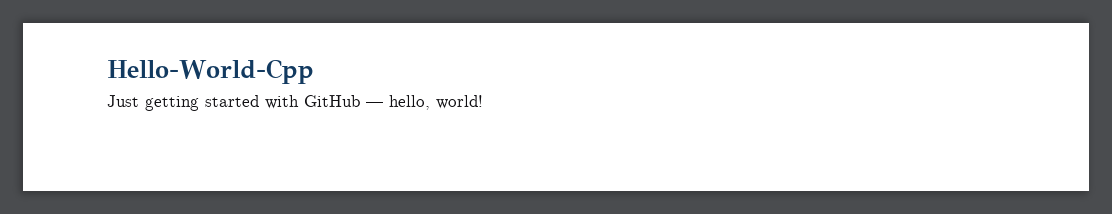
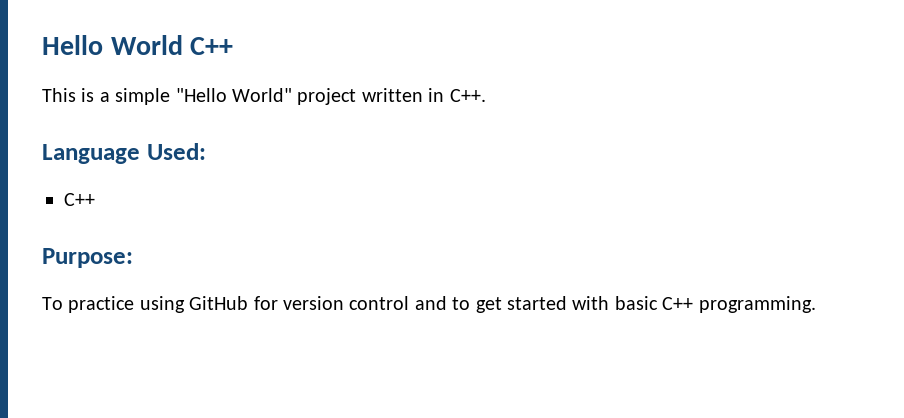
- Hello-World-Cpp
- Just getting started with GitHub — hello, world!
+ Hello World C++
+ This is a simple "Hello World" project written in C++.
+ Language Used:
+ C++
+ Purpose:
+ To practice using GitHub for version control and to get started with basic C++ programming.

